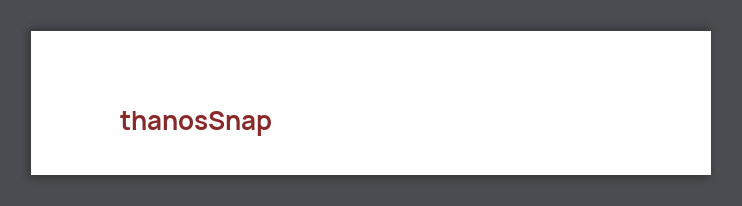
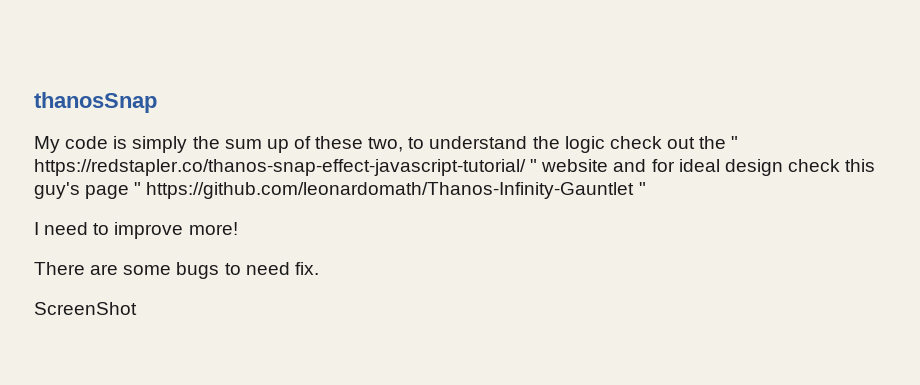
+ My code is simply the sum up of these two, to understand the logic check out the " https://redstapler.co/thanos-snap-effect-javascript-tutorial/ " website and for ideal design check this guy's page " https://github.com/leonardomath/Thanos-Infinity-Gauntlet "
+ I need to improve more!
+ There are some bugs to need fix.
+ ScreenShot

